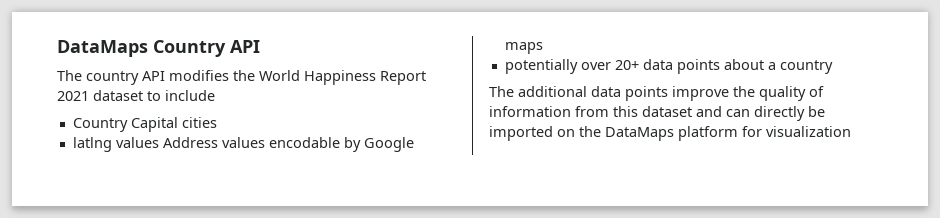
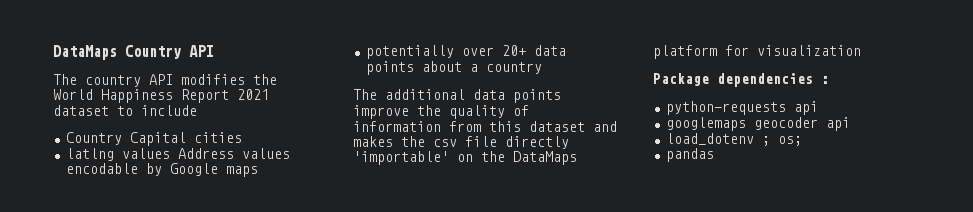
- The additional data points improve the quality of information from this dataset and can directly be imported on the DataMaps platform for visualization
+ The additional data points improve the quality of information from this dataset and makes the csv file directly 'importable' on the DataMaps platform for visualization
+ Package dependencies :
+ python-requests api
+ googlemaps geocoder api
+ load_dotenv ; os;
+ pandas

